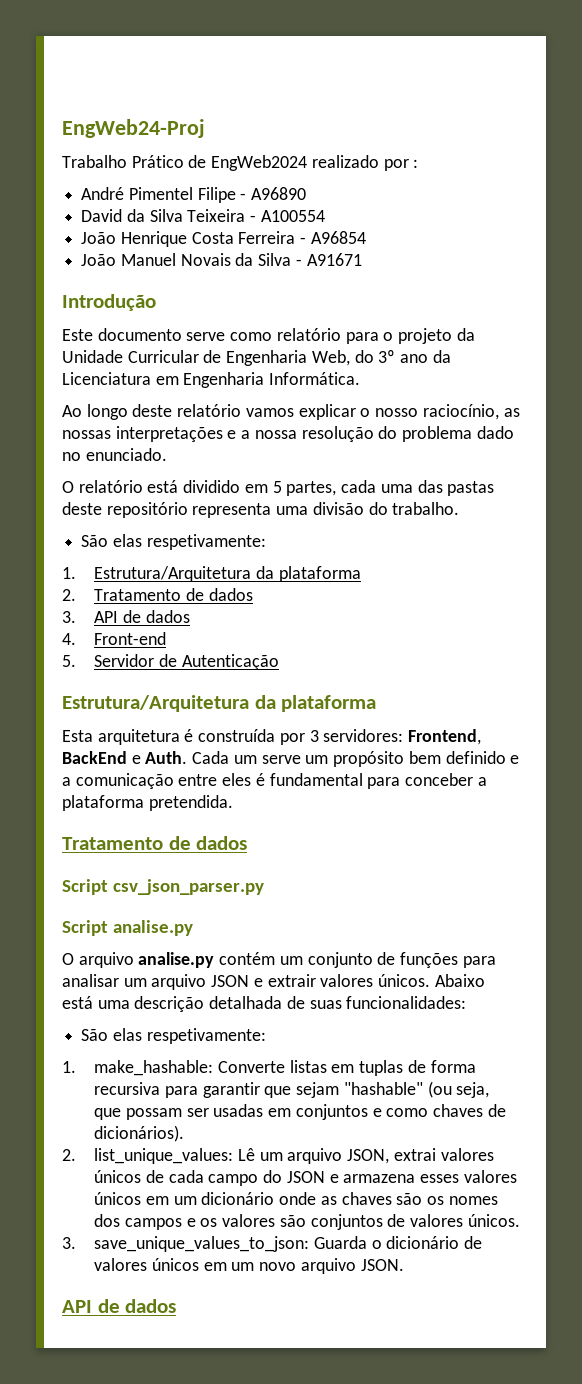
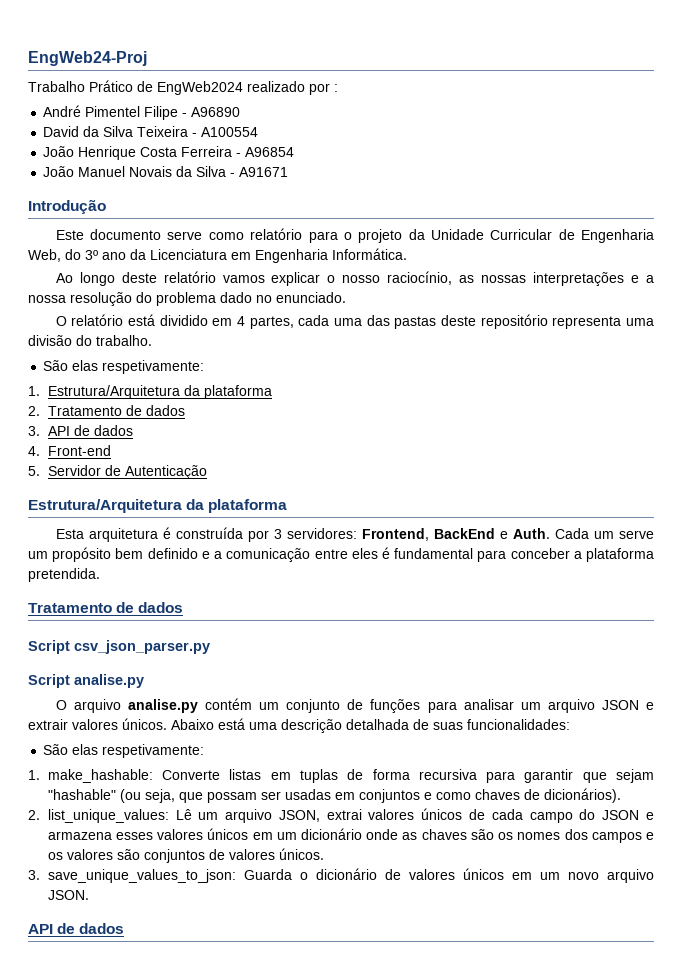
- O relatório está dividido em 5 partes, cada uma das pastas deste repositório representa uma divisão do trabalho.
+ O relatório está dividido em 4 partes, cada uma das pastas deste repositório representa uma divisão do trabalho.

